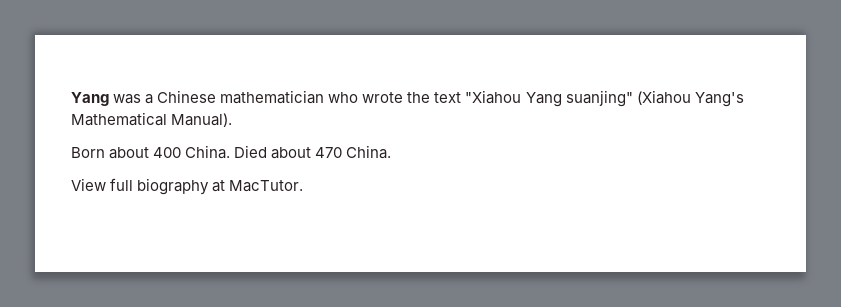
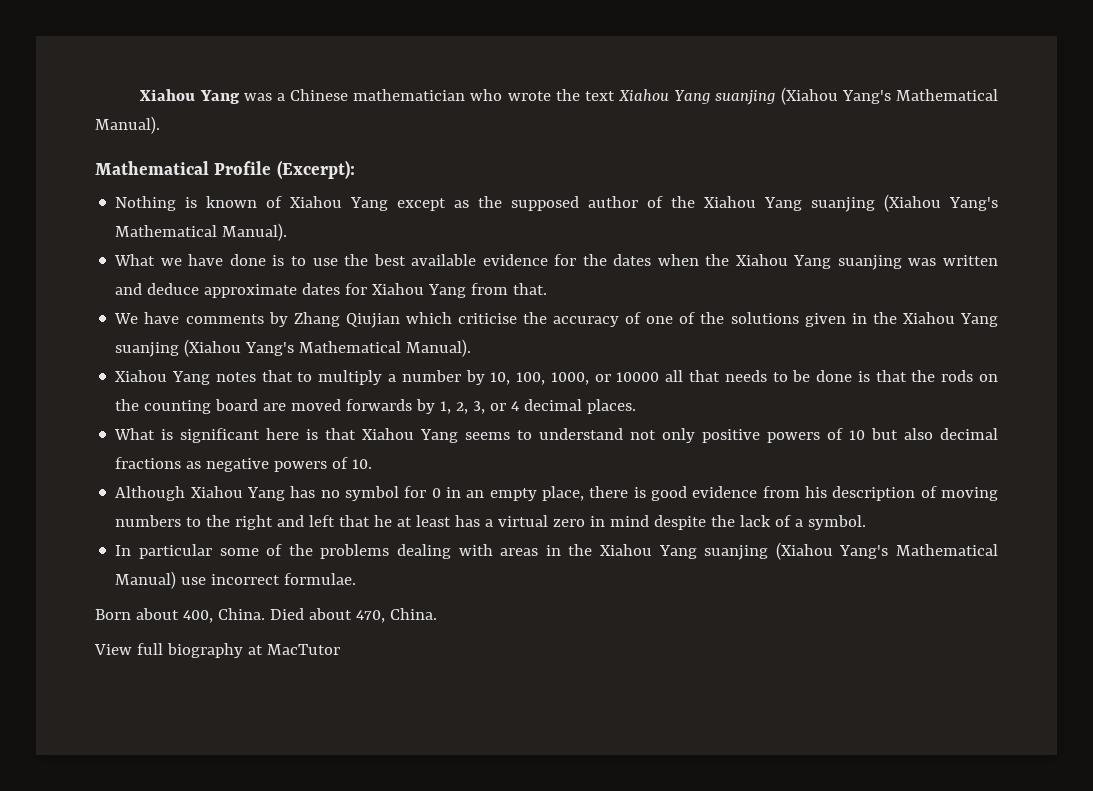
- Yang was a Chinese mathematician who wrote the text "Xiahou Yang suanjing" (Xiahou Yang's Mathematical Manual).
+ Xiahou Yang was a Chinese mathematician who wrote the text Xiahou Yang suanjing (Xiahou Yang's Mathematical Manual).
+ Mathematical Profile (Excerpt):
+ Nothing is known of Xiahou Yang except as the supposed author of the Xiahou Yang suanjing (Xiahou Yang's Mathematical Manual).
+ What we have done is to use the best available evidence for the dates when the Xiahou Yang suanjing was written and deduce approximate dates for Xiahou Yang from that.
+ We have comments by Zhang Qiujian which criticise the accuracy of one of the solutions given in the Xiahou Yang suanjing (Xiahou Yang's Mathematical Manual).
+ Xiahou Yang notes that to multiply a number by 10, 100, 1000, or 10000 all that needs to be done is that the rods on the counting board are moved forwards by 1, 2, 3, or 4 decimal places.
+ What is significant here is that Xiahou Yang seems to understand not only positive powers of 10 but also decimal fractions as negative powers of 10.
+ Although Xiahou Yang has no symbol for 0 in an empty place, there is good evidence from his description of moving numbers to the right and left that he at least has a virtual zero in mind despite the lack of a symbol.
+ In particular some of the problems dealing with areas in the Xiahou Yang suanjing (Xiahou Yang's Mathematical Manual) use incorrect formulae.
- Born about 400 China.
+ Born about 400, China.
- Died about 470 China.
+ Died about 470, China.
- View full biography at MacTutor.
+ View full biography at MacTutor

